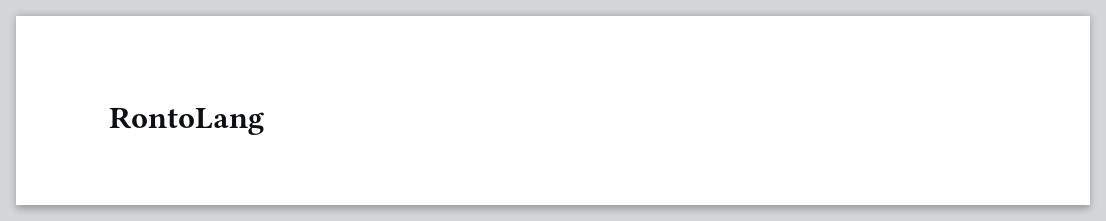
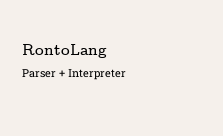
+ Parser + Interpreter

